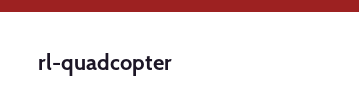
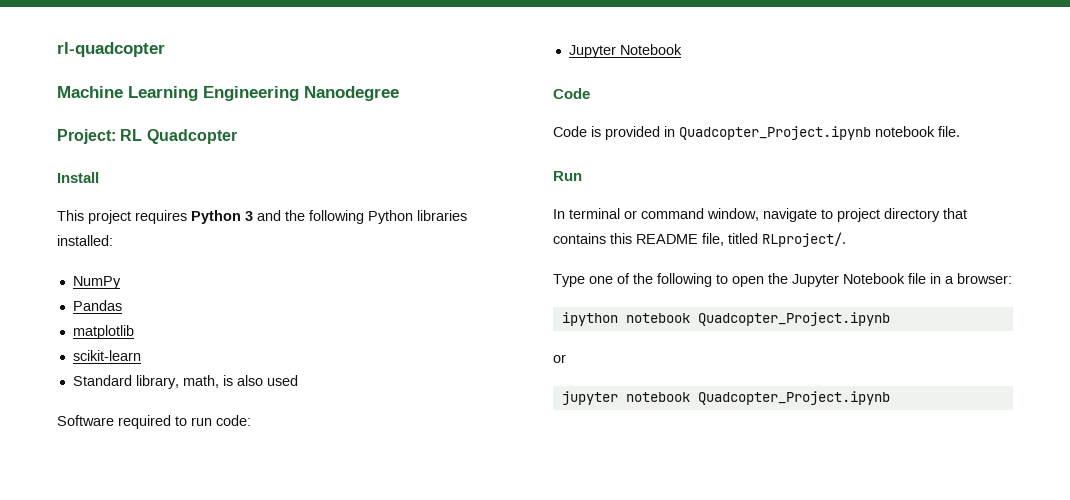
+ Machine Learning Engineering Nanodegree
+ Project: RL Quadcopter
+ Install
+ This project requires Python 3 and the following Python libraries installed:
+ NumPy
+ Pandas
+ matplotlib
+ scikit-learn
+ Standard library, math, is also used
+ Software required to run code:
+ Jupyter Notebook
+ Code
+ Code is provided in Quadcopter_Project.ipynb notebook file.
+ Run
+ In terminal or command window, navigate to project directory that contains this README file, titled RLproject/.
+ Type one of the following to open the Jupyter Notebook file in a browser:
+ ipython notebook Quadcopter_Project.ipynb
+ or
+ jupyter notebook Quadcopter_Project.ipynb

